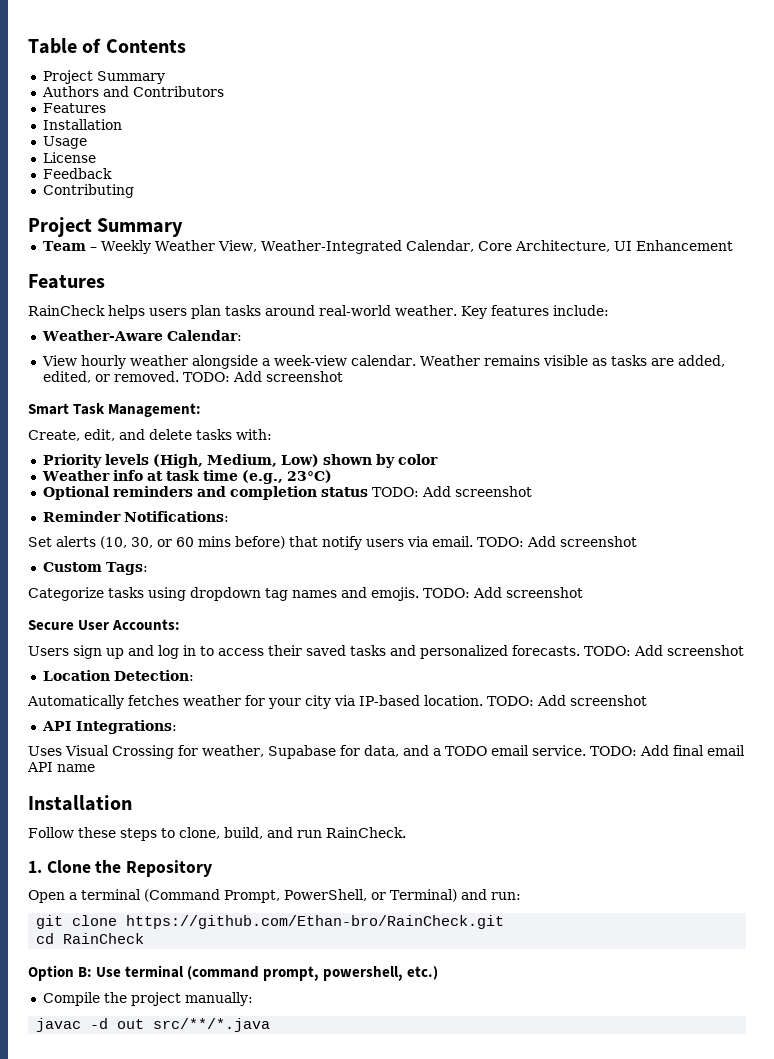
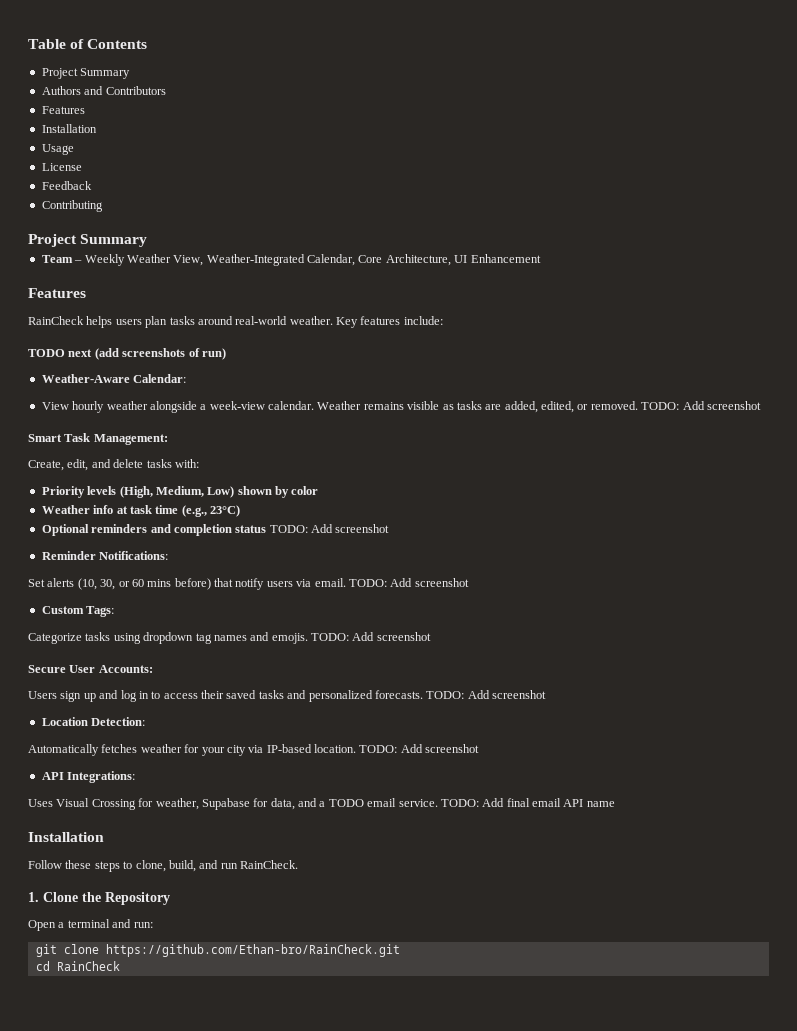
+ TODO next (add screenshots of run)
- Open a terminal (Command Prompt, PowerShell, or Terminal) and run:
+ Open a terminal and run:
- Option B: Use terminal (command prompt, powershell, etc.)
- Compile the project manually:
- javac -d out src/**/*.java

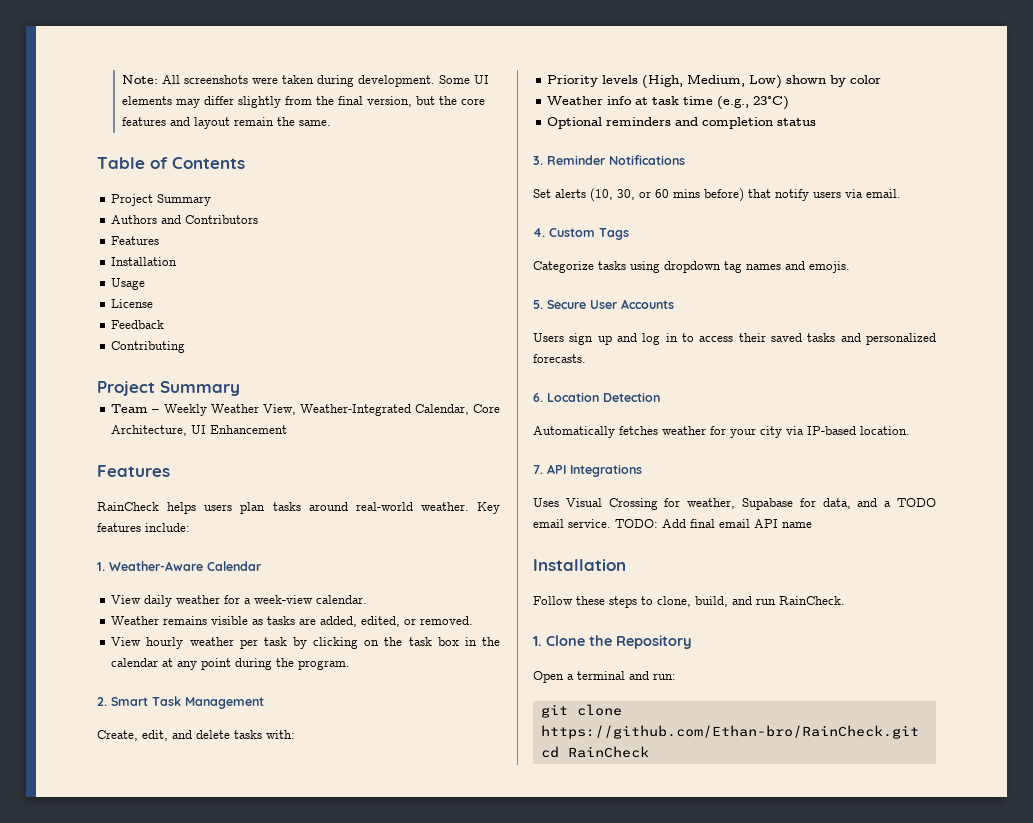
+ Note: All screenshots were taken during development. Some UI elements may differ slightly from the final version, but the core features and layout remain the same.
- TODO next (add screenshots of run)
- Weather-Aware Calendar:
- View hourly weather alongside a week-view calendar. Weather remains visible as tasks are added, edited, or removed. TODO: Add screenshot
- Smart Task Management:
+ 1. Weather-Aware Calendar
+ View daily weather for a week-view calendar.
+ Weather remains visible as tasks are added, edited, or removed.
+ View hourly weather per task by clicking on the task box in the calendar at any point during the program.
+ 2. Smart Task Management
- Optional reminders and completion status TODO: Add screenshot
- Reminder Notifications:
+ Optional reminders and completion status
+ 3. Reminder Notifications
- Set alerts (10, 30, or 60 mins before) that notify users via email. TODO: Add screenshot
- Custom Tags:
+ Set alerts (10, 30, or 60 mins before) that notify users via email.
+ 4. Custom Tags
- Categorize tasks using dropdown tag names and emojis. TODO: Add screenshot
- Secure User Accounts:
+ Categorize tasks using dropdown tag names and emojis.
+ 5. Secure User Accounts
- Users sign up and log in to access their saved tasks and personalized forecasts. TODO: Add screenshot
- Location Detection:
+ Users sign up and log in to access their saved tasks and personalized forecasts.
+ 6. Location Detection
- Automatically fetches weather for your city via IP-based location. TODO: Add screenshot
- API Integrations:
+ Automatically fetches weather for your city via IP-based location.
+ 7. API Integrations

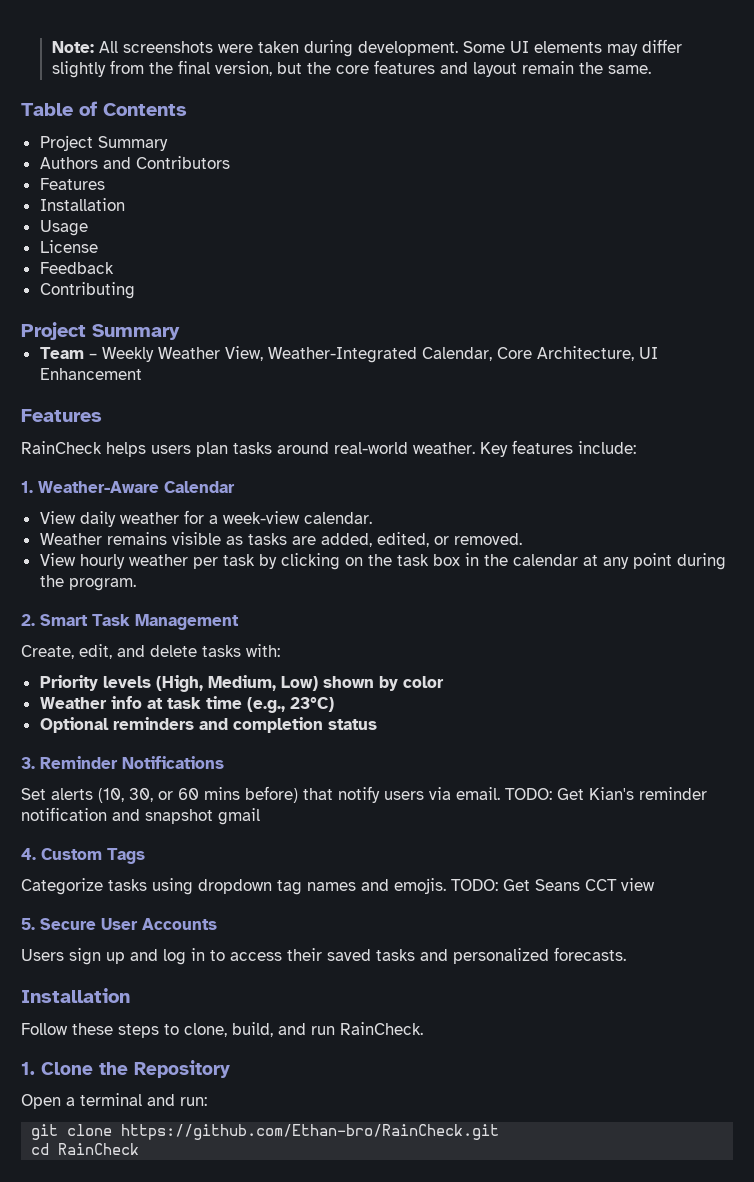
+ TODO: Get Kian's reminder notification and snapshot gmail
+ TODO: Get Seans CCT view
- 6. Location Detection
- Automatically fetches weather for your city via IP-based location.
- 7. API Integrations
- Uses Visual Crossing for weather, Supabase for data, and a TODO email service. TODO: Add final email API name

